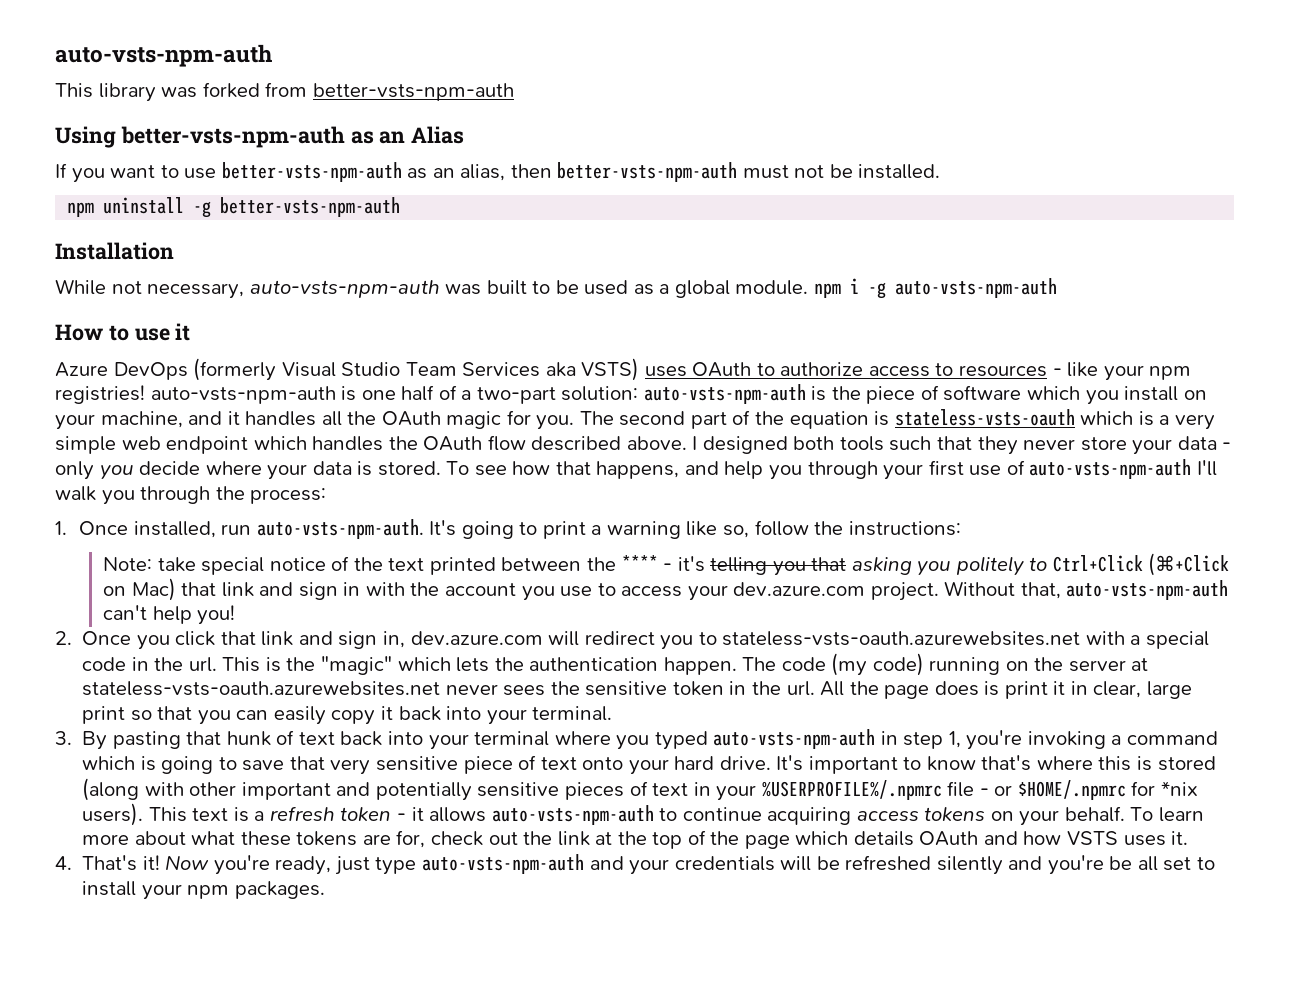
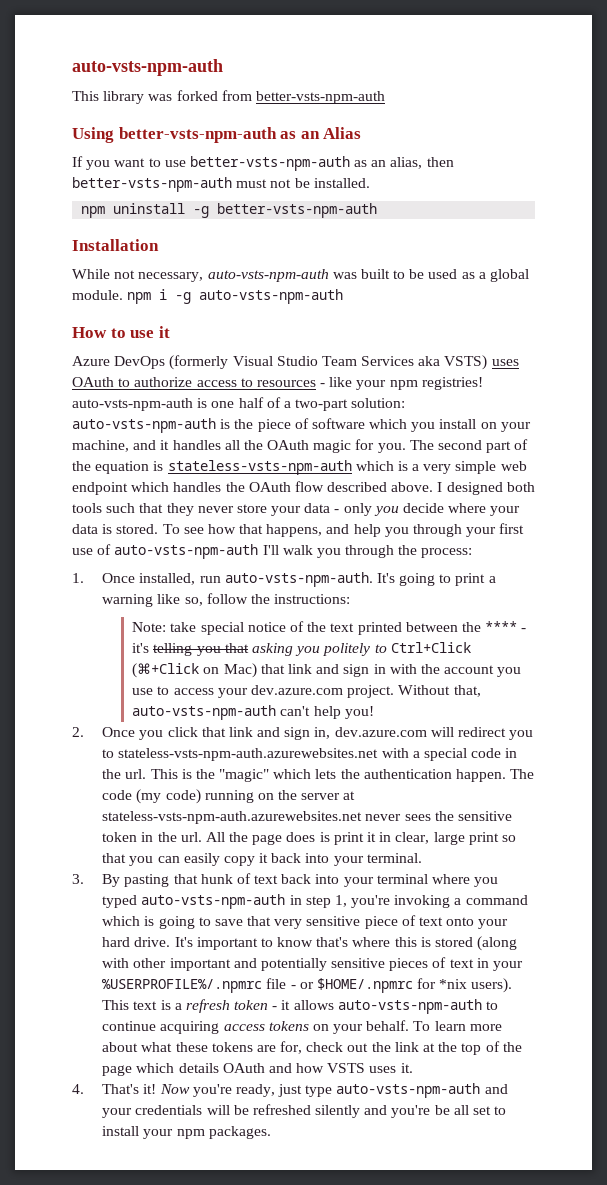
- The second part of the equation is stateless-vsts-oauth which is a very simple web endpoint which handles the OAuth flow described above.
+ The second part of the equation is stateless-vsts-npm-auth which is a very simple web endpoint which handles the OAuth flow described above.
- 2. Once you click that link and sign in, dev.azure.com will redirect you to stateless-vsts-oauth.azurewebsites.net with a special code in the url.
+ 2. Once you click that link and sign in, dev.azure.com will redirect you to stateless-vsts-npm-auth.azurewebsites.net with a special code in the url.
- The code (my code) running on the server at stateless-vsts-oauth.azurewebsites.net never sees the sensitive token in the url.
+ The code (my code) running on the server at stateless-vsts-npm-auth.azurewebsites.net never sees the sensitive token in the url.

